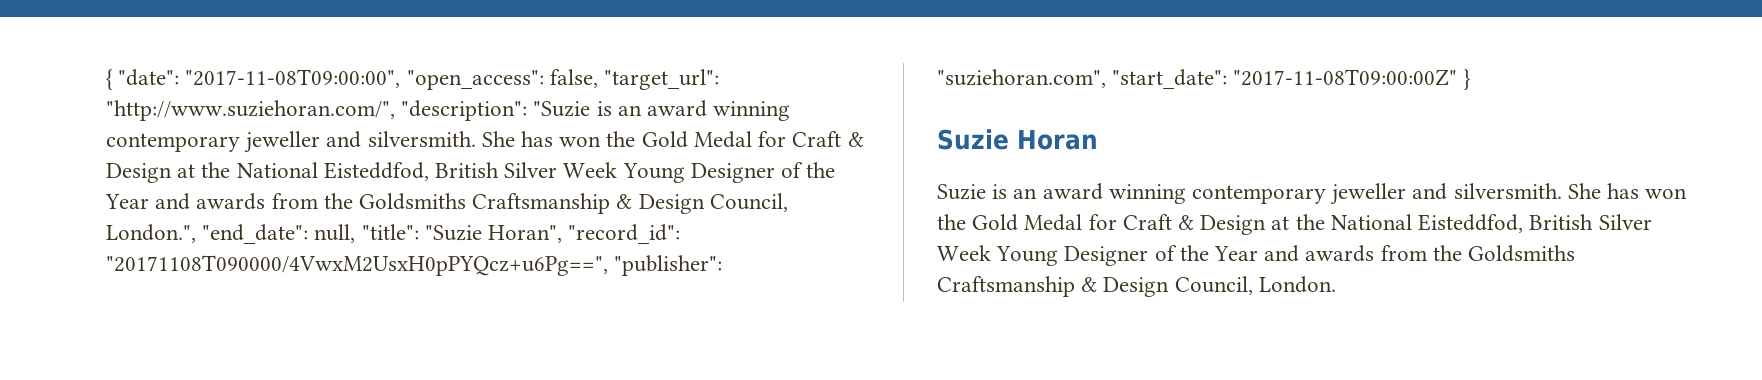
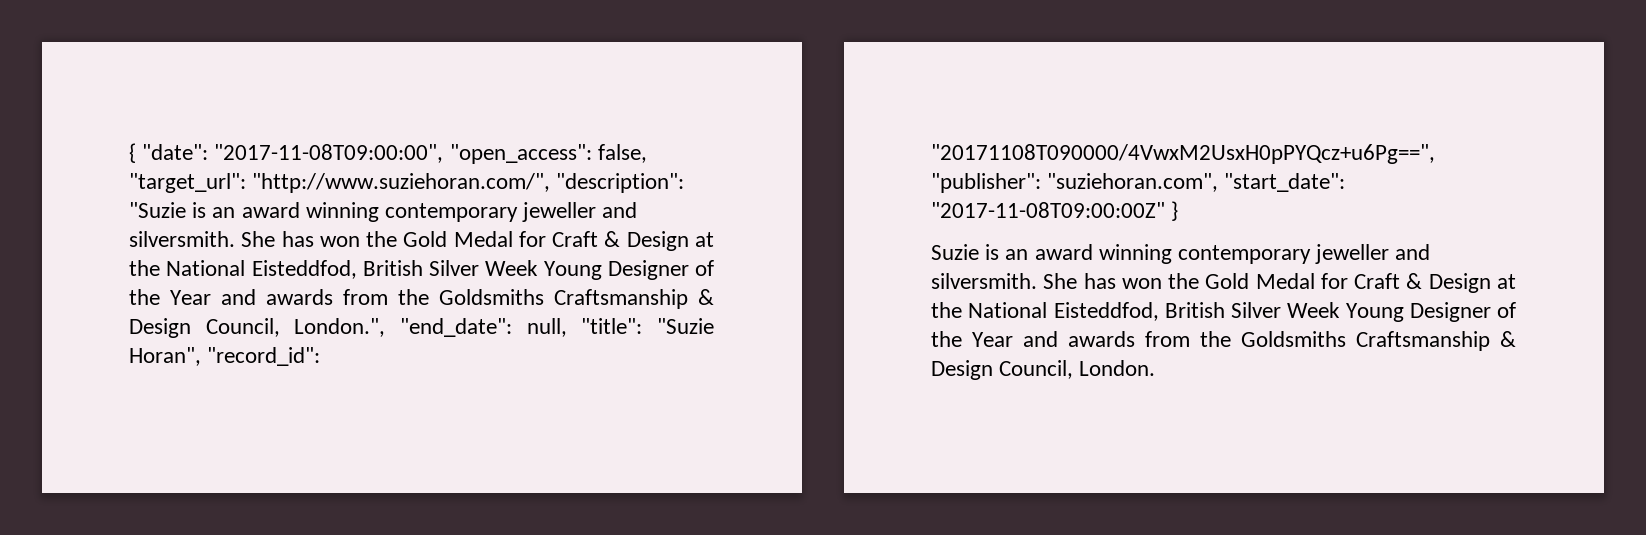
- Suzie Horan

